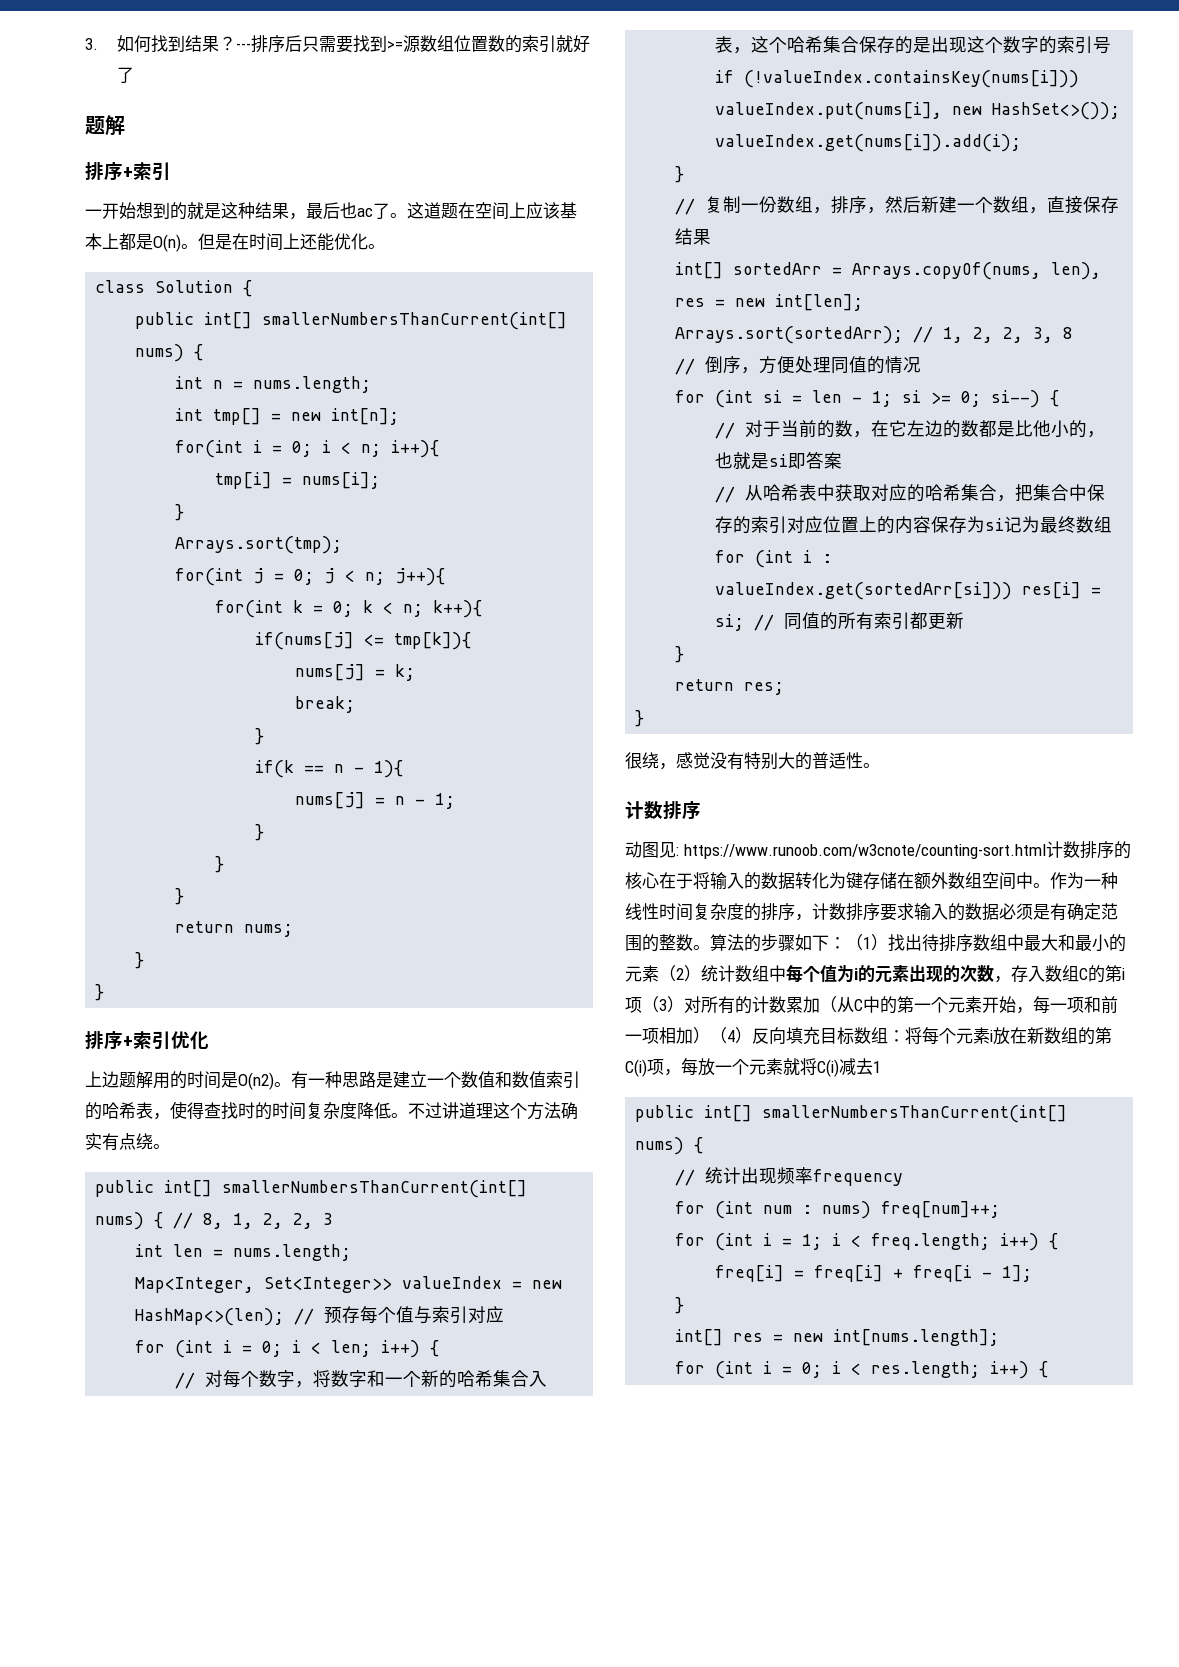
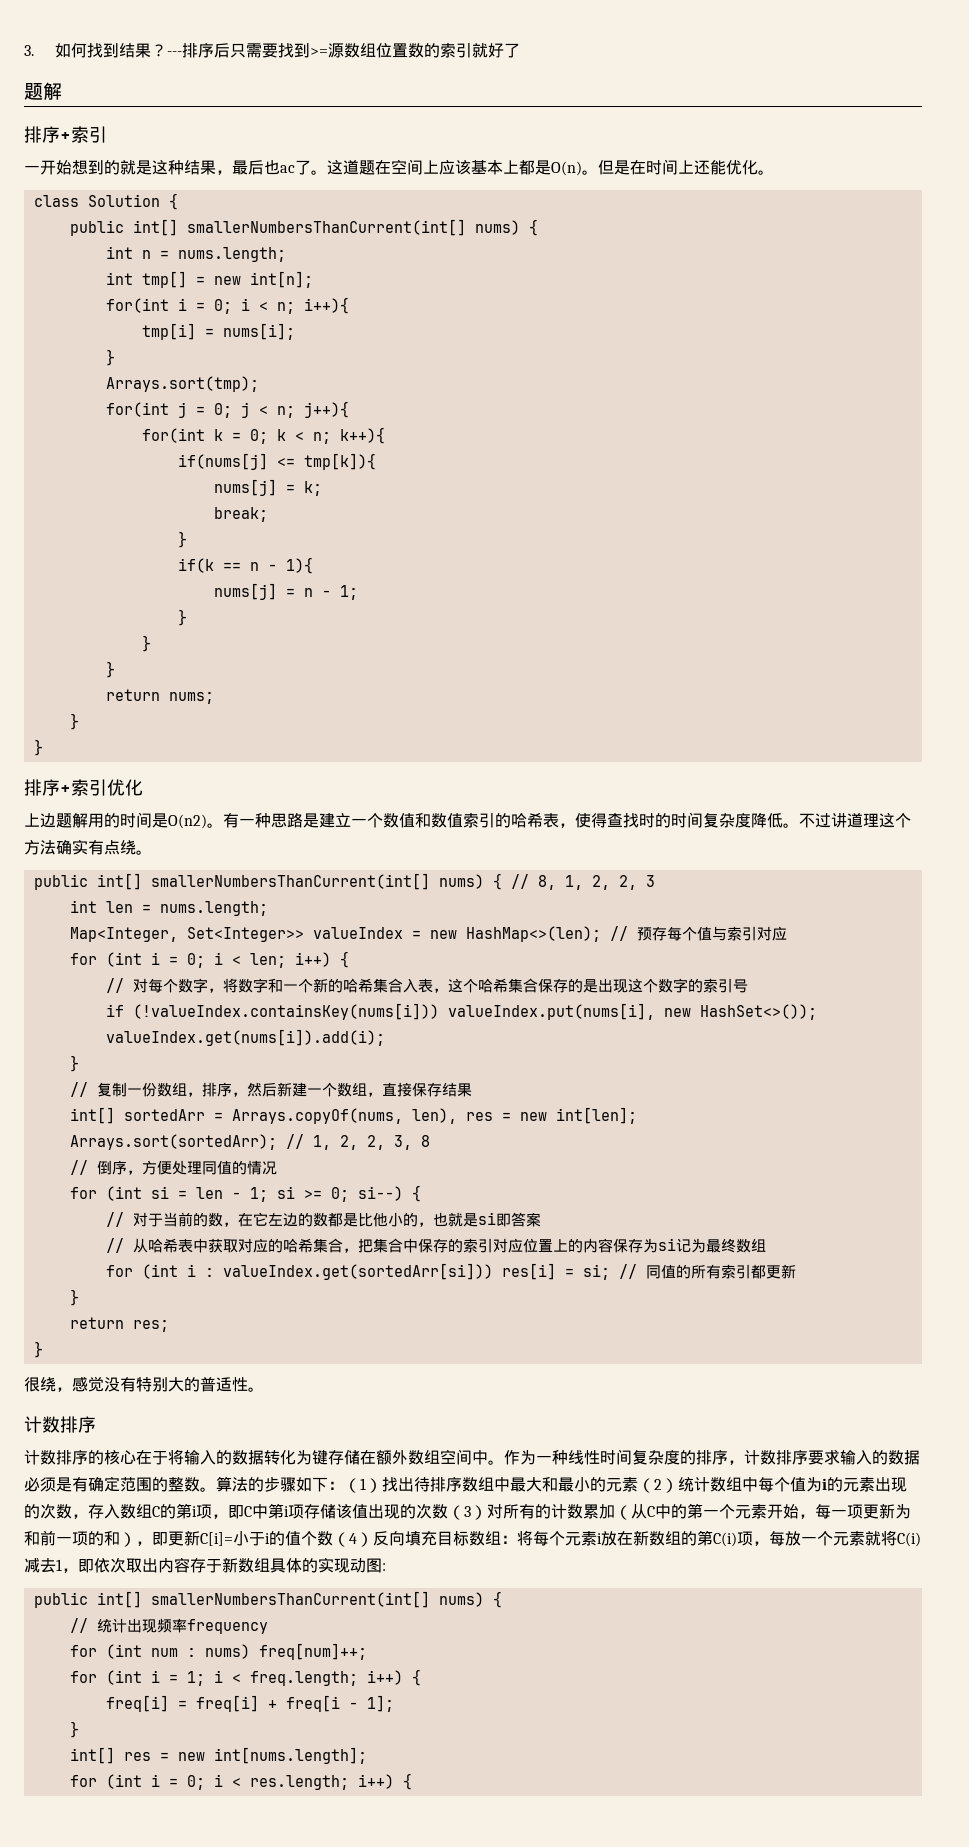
- 动图见: https://www.runoob.com/w3cnote/counting-sort.html计数排序的核心在于将输入的数据转化为键存储在额外数组空间中。
+ 计数排序的核心在于将输入的数据转化为键存储在额外数组空间中。
- （1）找出待排序数组中最大和最小的元素（2）统计数组中每个值为i的元素出现的次数，存入数组C的第i项（3）对所有的计数累加（从C中的第一个元素开始，每一项和前一项相加）（4）反向填充目标数组：
+ （1）找出待排序数组中最大和最小的元素（2）统计数组中每个值为i的元素出现的次数，存入数组C的第i项，即C中第i项存储该值出现的次数（3）对所有的计数累加（从C中的第一个元素开始，每一项更新为和前一项的和），即更新C[i]=小于i的值个数（4）反向填充目标数组：
- 将每个元素i放在新数组的第C(i)项，每放一个元素就将C(i)减去1
+ 将每个元素i放在新数组的第C(i)项，每放一个元素就将C(i)减去1，即依次取出内容存于新数组具体的实现动图:

